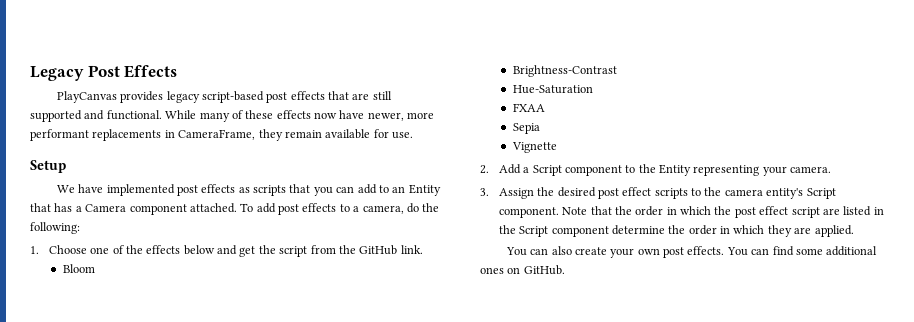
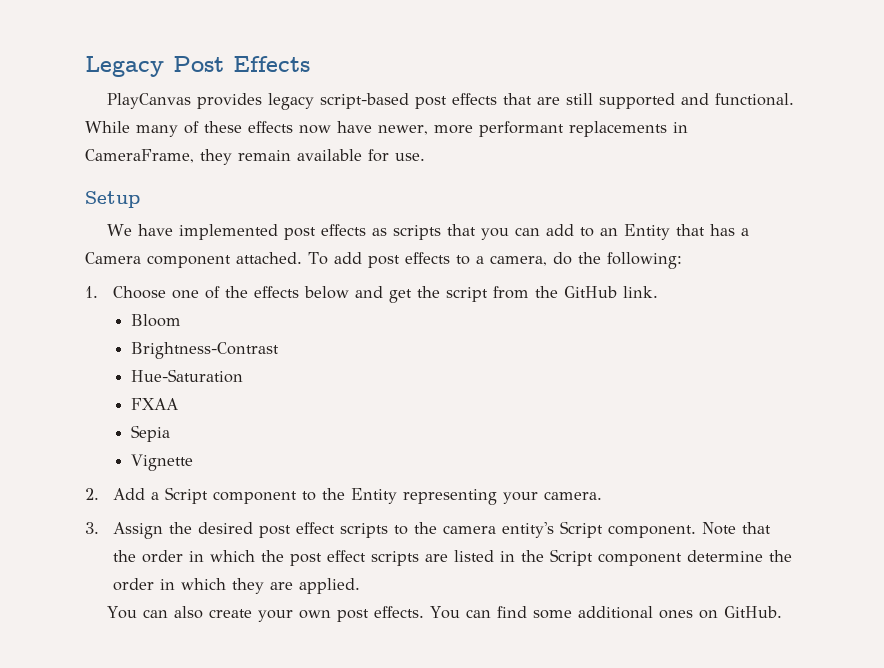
- Note that the order in which the post effect script are listed in the Script component determine the order in which they are applied.
+ Note that the order in which the post effect scripts are listed in the Script component determine the order in which they are applied.

